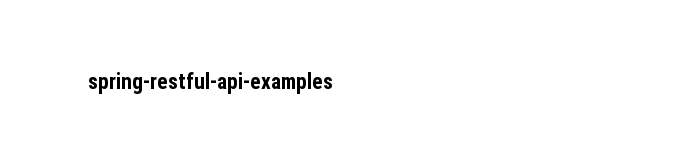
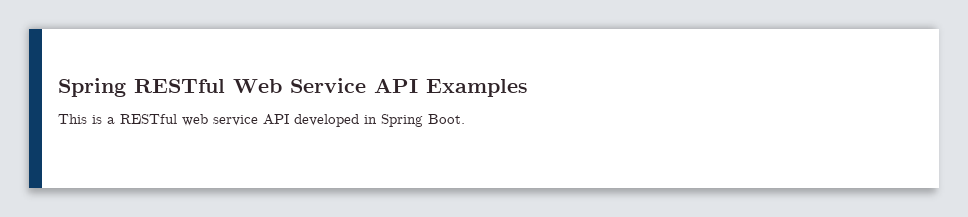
- spring-restful-api-examples
+ Spring RESTful Web Service API Examples
+ This is a RESTful web service API developed in Spring Boot.

